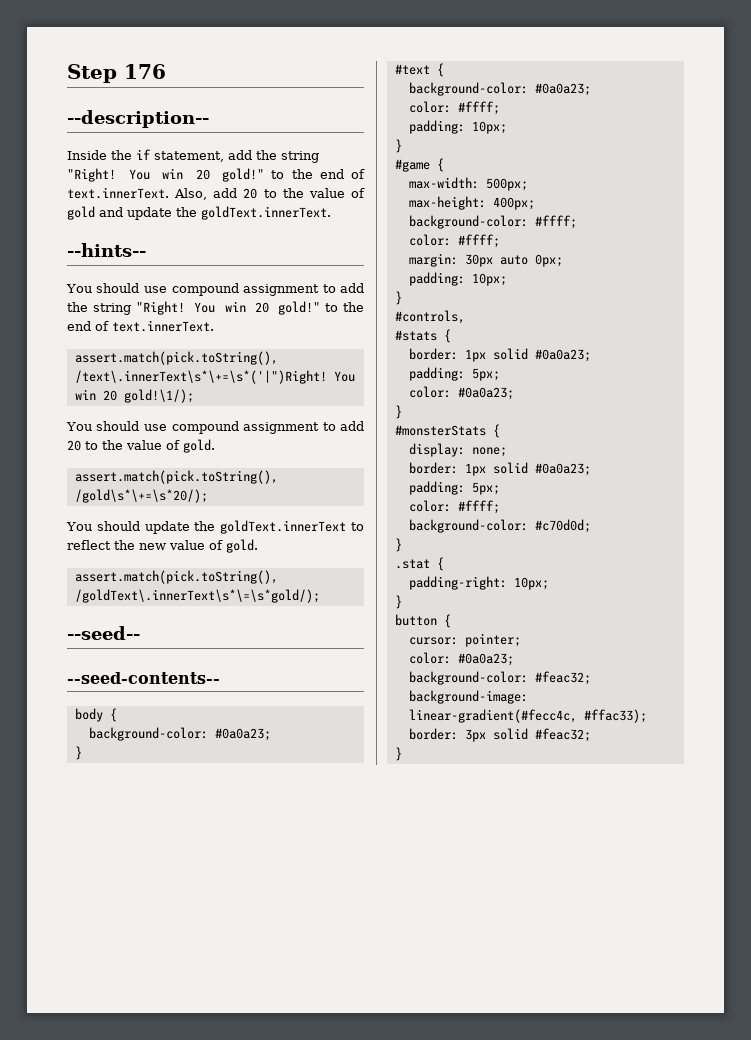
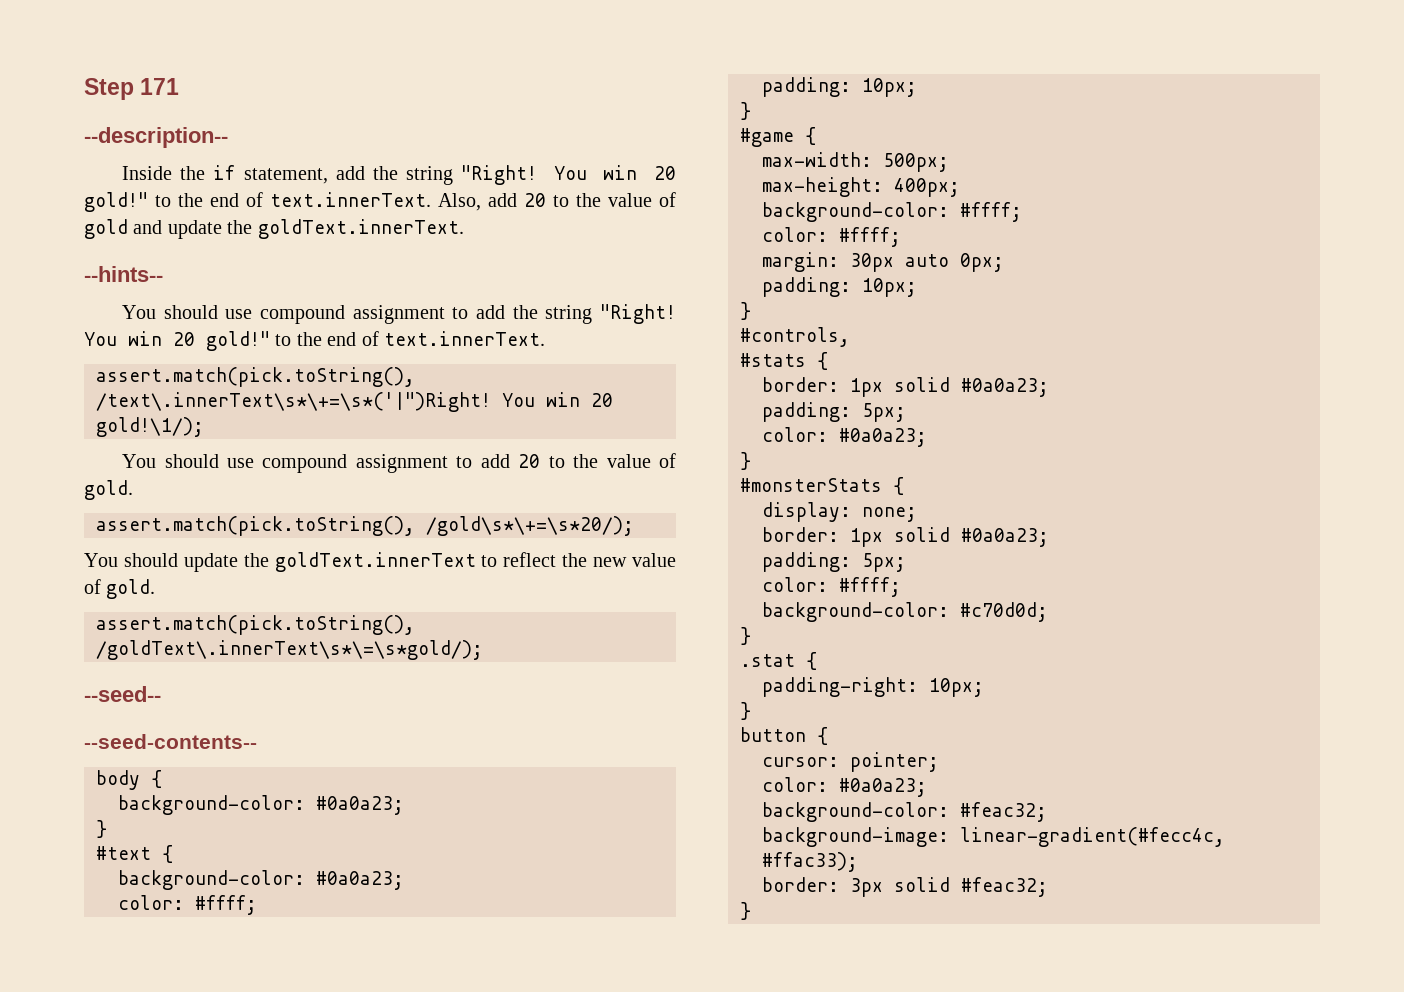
- Step 176
+ Step 171

